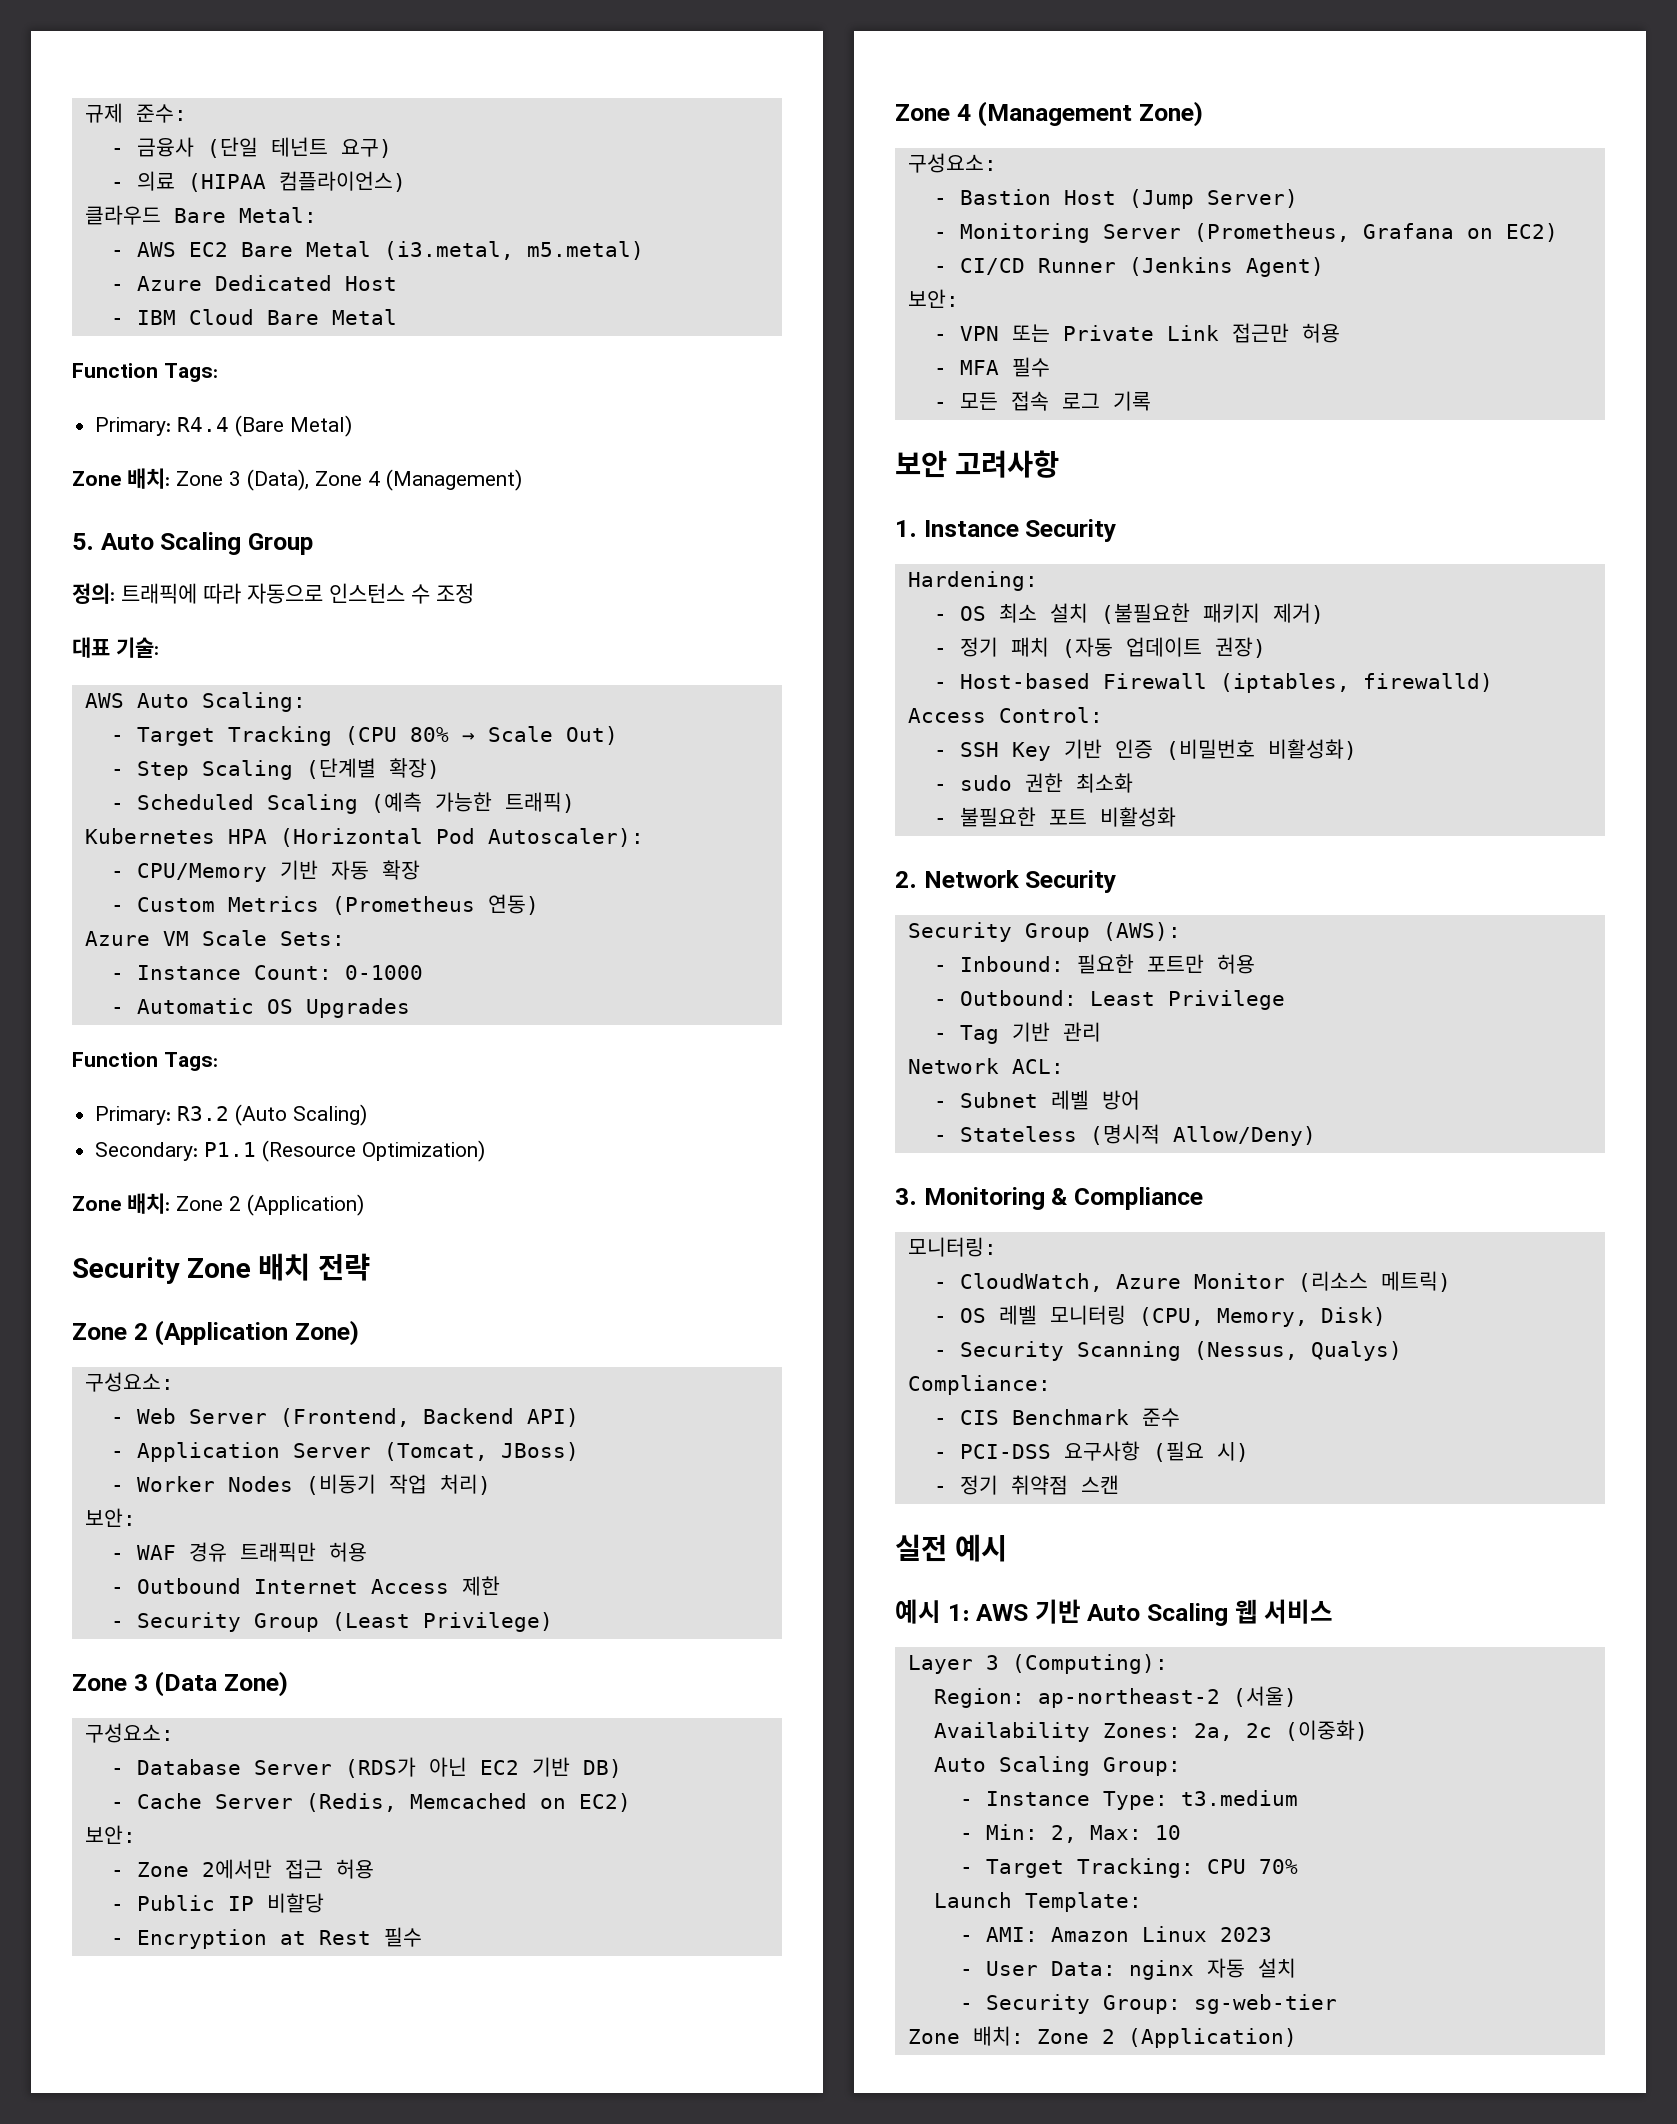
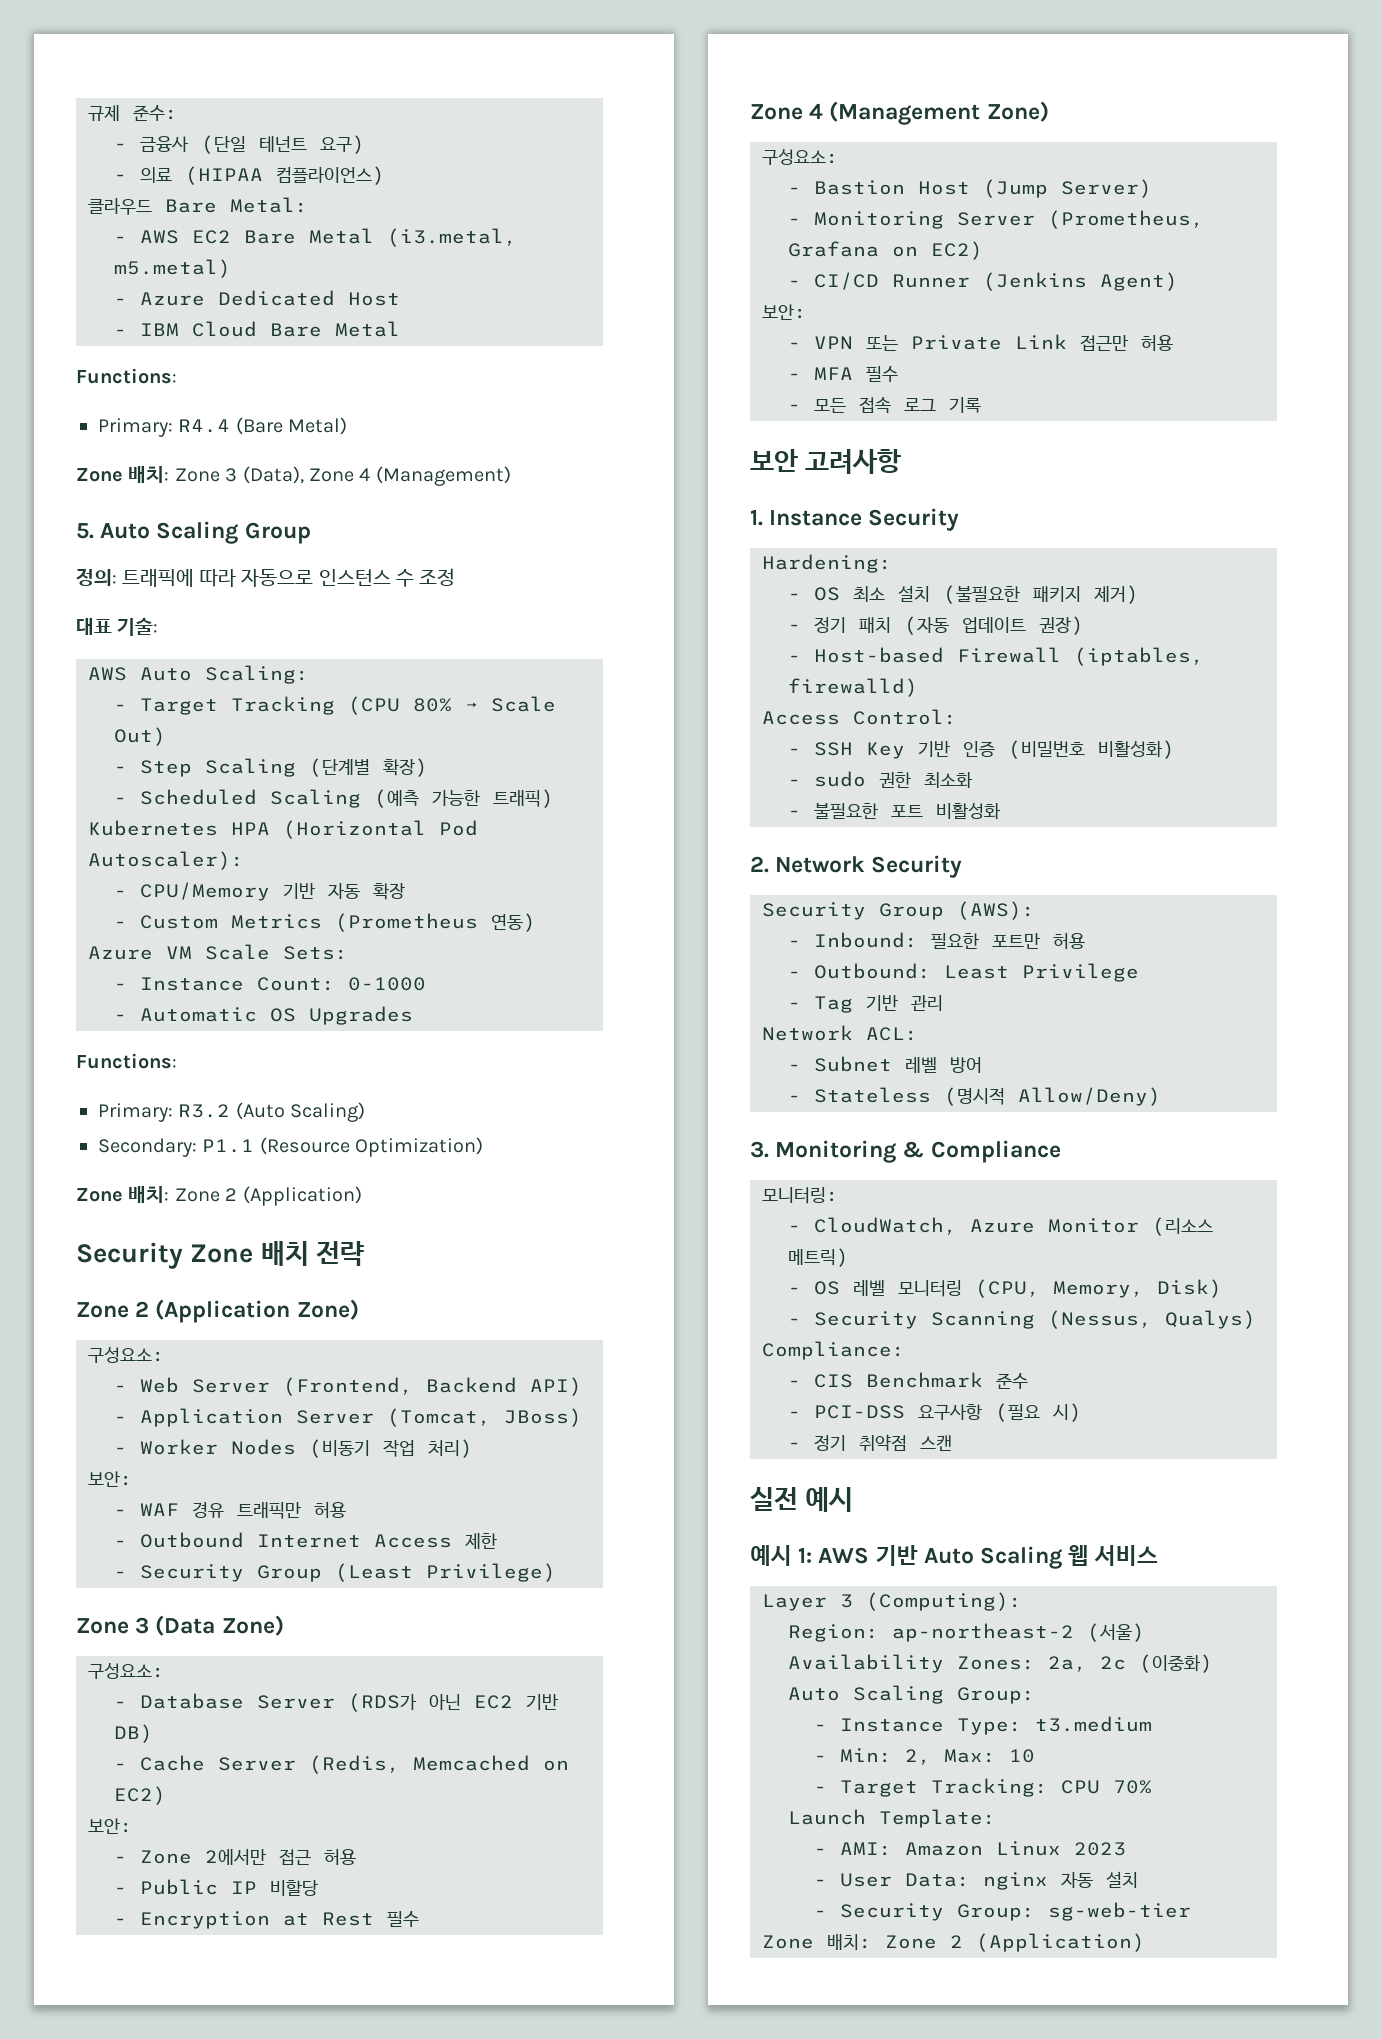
  - IBM Cloud Bare Metal
- Function Tags:
+ Functions:
  - Automatic OS Upgrades
- Function Tags:
+ Functions:

